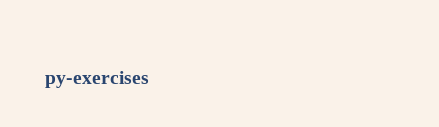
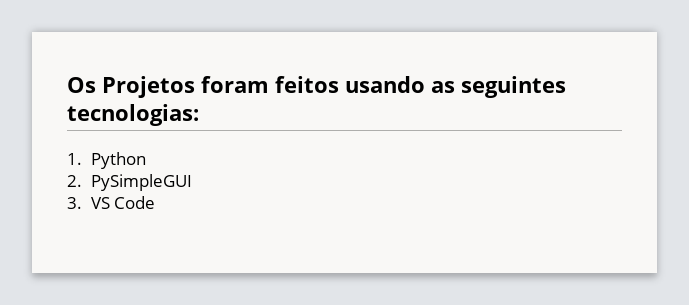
- py-exercises
+ Os Projetos foram feitos usando as seguintes tecnologias:
+ 1. Python
+ 2. PySimpleGUI
+ 3. VS Code

